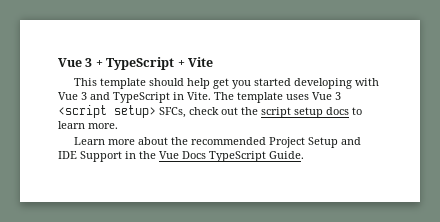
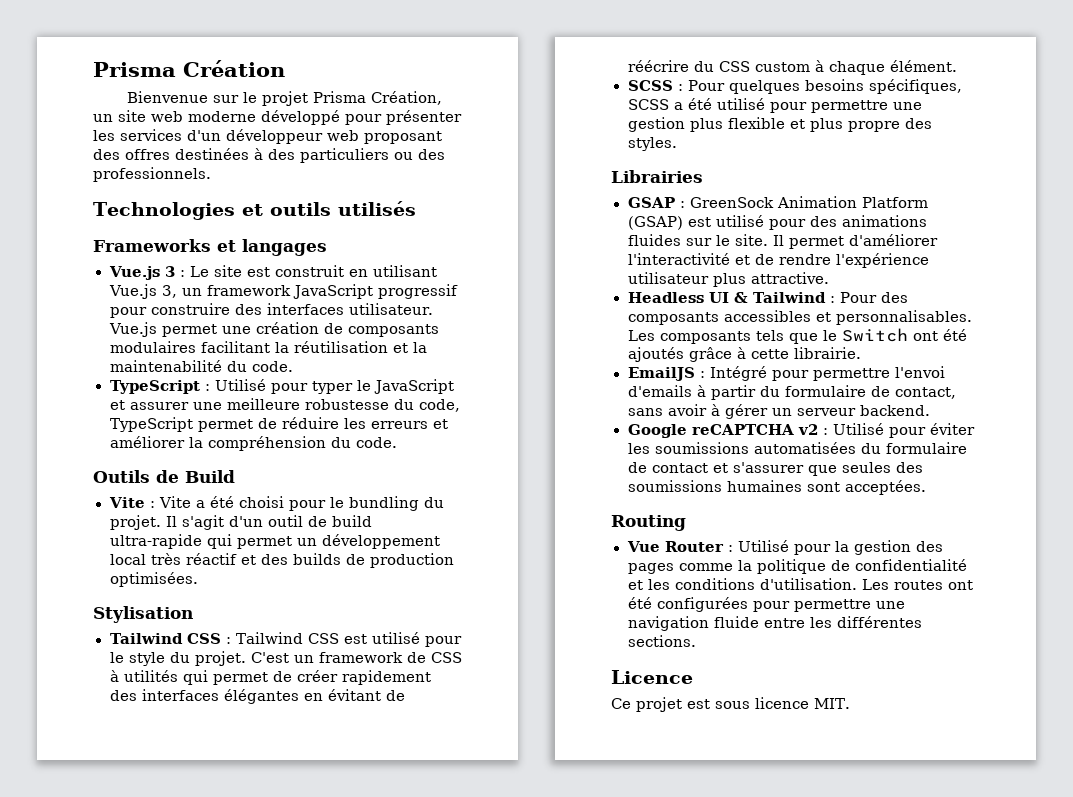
- Vue 3 + TypeScript + Vite
- This template should help get you started developing with Vue 3 and TypeScript in Vite. The template uses Vue 3 <script setup> SFCs, check out the script setup docs to learn more.
- Learn more about the recommended Project Setup and IDE Support in the Vue Docs TypeScript Guide.
+ Prisma Création
+ Bienvenue sur le projet Prisma Création, un site web moderne développé pour présenter les services d'un développeur web proposant des offres destinées à des particuliers ou des professionnels.
+ Technologies et outils utilisés
+ Frameworks et langages
+ Vue.js 3 : Le site est construit en utilisant Vue.js 3, un framework JavaScript progressif pour construire des interfaces utilisateur. Vue.js permet une création de composants modulaires facilitant la réutilisation et la maintenabilité du code.
+ TypeScript : Utilisé pour typer le JavaScript et assurer une meilleure robustesse du code, TypeScript permet de réduire les erreurs et améliorer la compréhension du code.
+ Outils de Build
+ Vite : Vite a été choisi pour le bundling du projet. Il s'agit d'un outil de build ultra-rapide qui permet un développement local très réactif et des builds de production optimisées.
+ Stylisation
+ Tailwind CSS : Tailwind CSS est utilisé pour le style du projet. C'est un framework de CSS à utilités qui permet de créer rapidement des interfaces élégantes en évitant de réécrire du CSS custom à chaque élément.
+ SCSS : Pour quelques besoins spécifiques, SCSS a été utilisé pour permettre une gestion plus flexible et plus propre des styles.
+ Librairies
+ GSAP : GreenSock Animation Platform (GSAP) est utilisé pour des animations fluides sur le site. Il permet d'améliorer l'interactivité et de rendre l'expérience utilisateur plus attractive.
+ Headless UI & Tailwind : Pour des composants accessibles et personnalisables. Les composants tels que le Switch ont été ajoutés grâce à cette librairie.
+ EmailJS : Intégré pour permettre l'envoi d'emails à partir du formulaire de contact, sans avoir à gérer un serveur backend.
+ Google reCAPTCHA v2 : Utilisé pour éviter les soumissions automatisées du formulaire de contact et s'assurer que seules des soumissions humaines sont acceptées.
+ Routing
+ Vue Router : Utilisé pour la gestion des pages comme la politique de confidentialité et les conditions d'utilisation. Les routes ont été configurées pour permettre une navigation fluide entre les différentes sections.
+ Licence
+ Ce projet est sous licence MIT.

